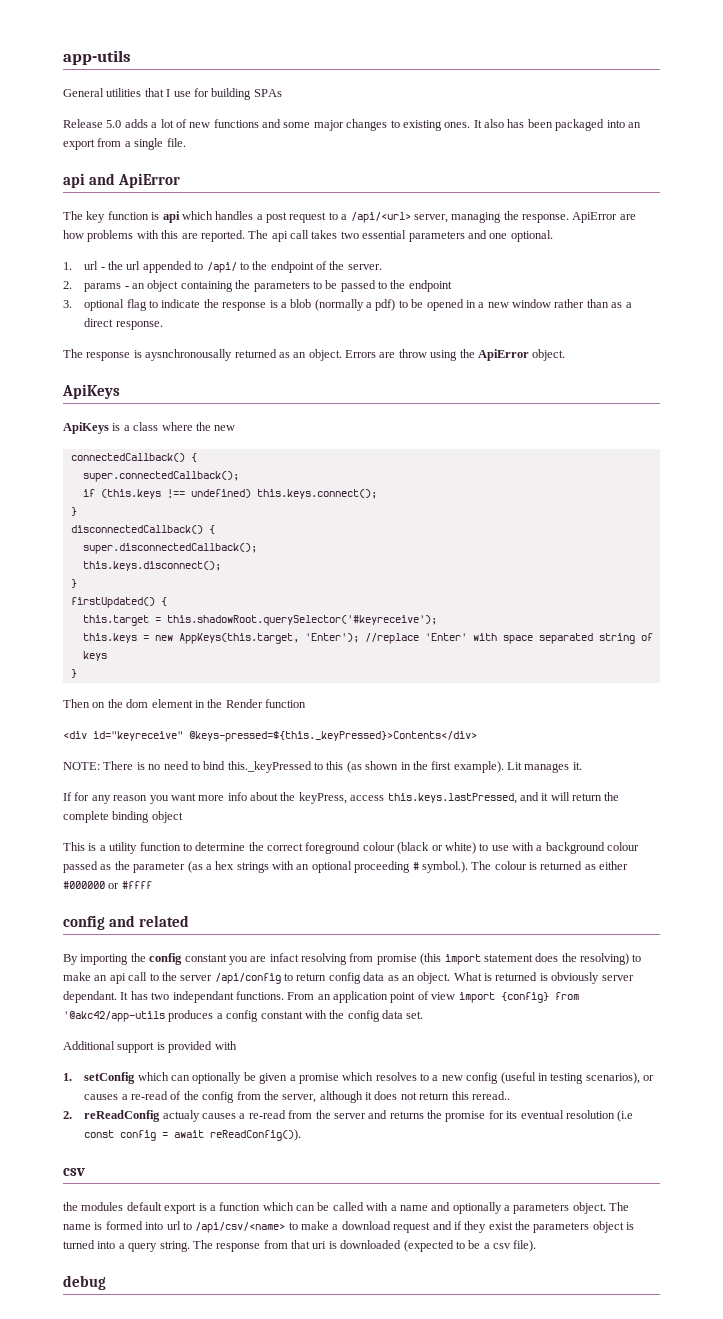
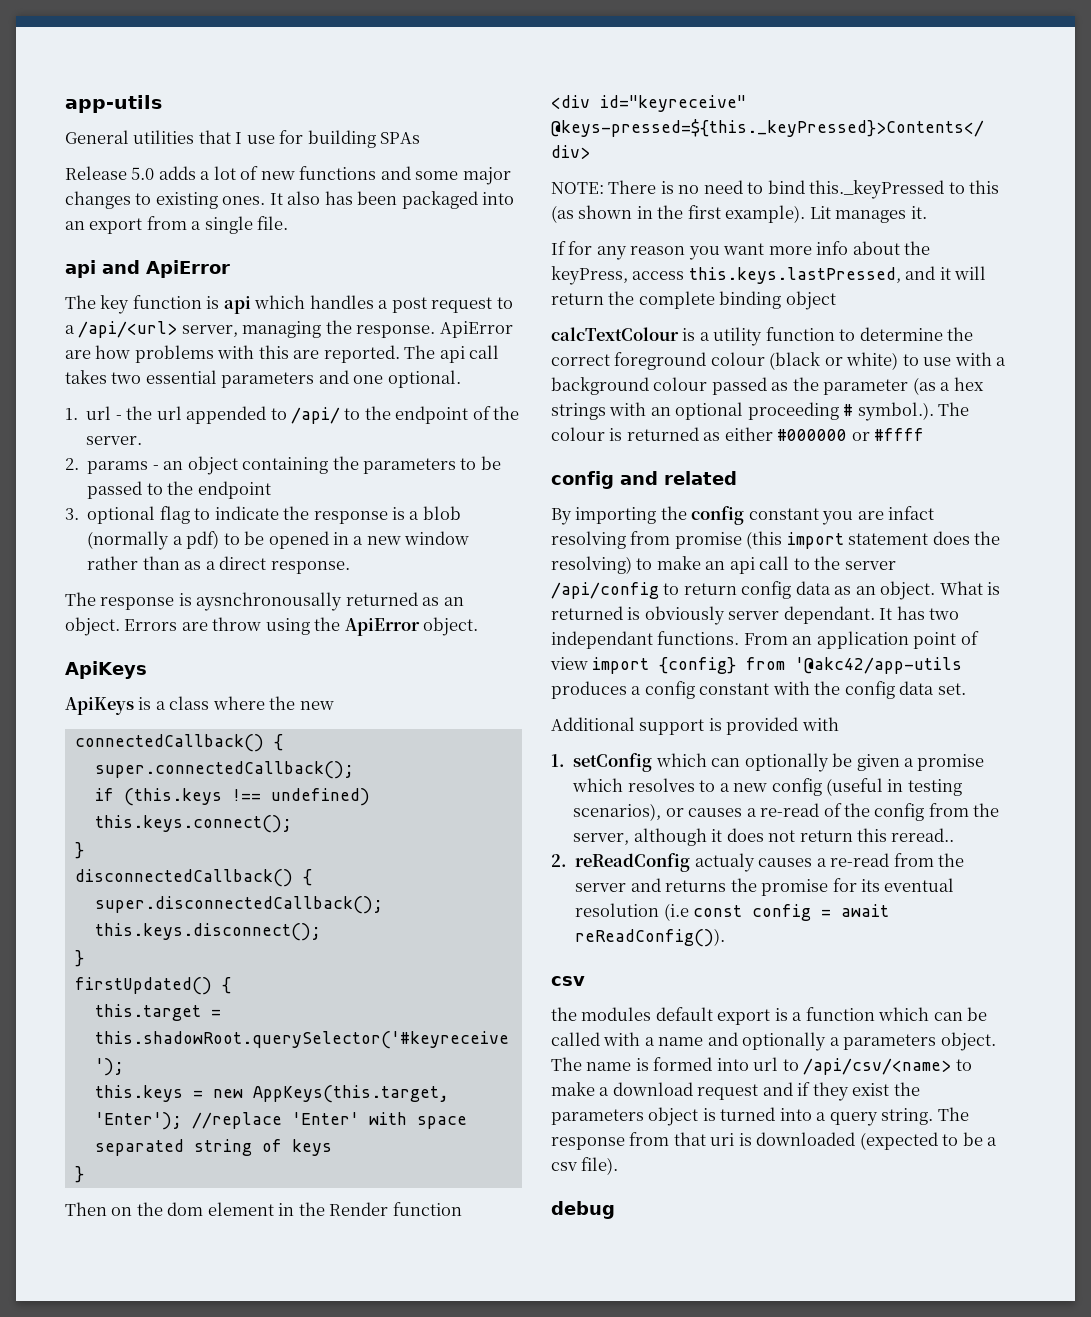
- This is a utility function to determine the correct foreground colour (black or white) to use with a background colour passed as the parameter (as a hex strings with an optional proceeding # symbol.). The colour is returned as either #000000 or #ffff
+ calcTextColour is a utility function to determine the correct foreground colour (black or white) to use with a background colour passed as the parameter (as a hex strings with an optional proceeding # symbol.). The colour is returned as either #000000 or #ffff

